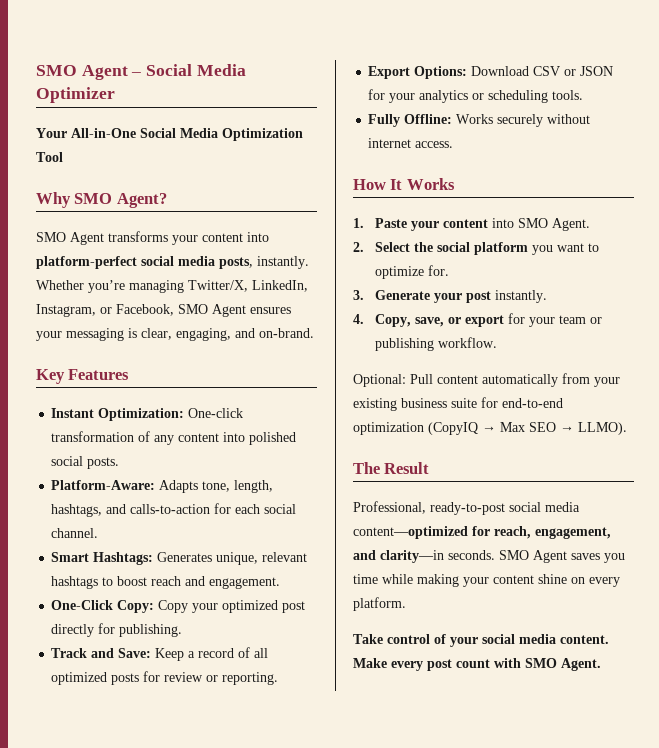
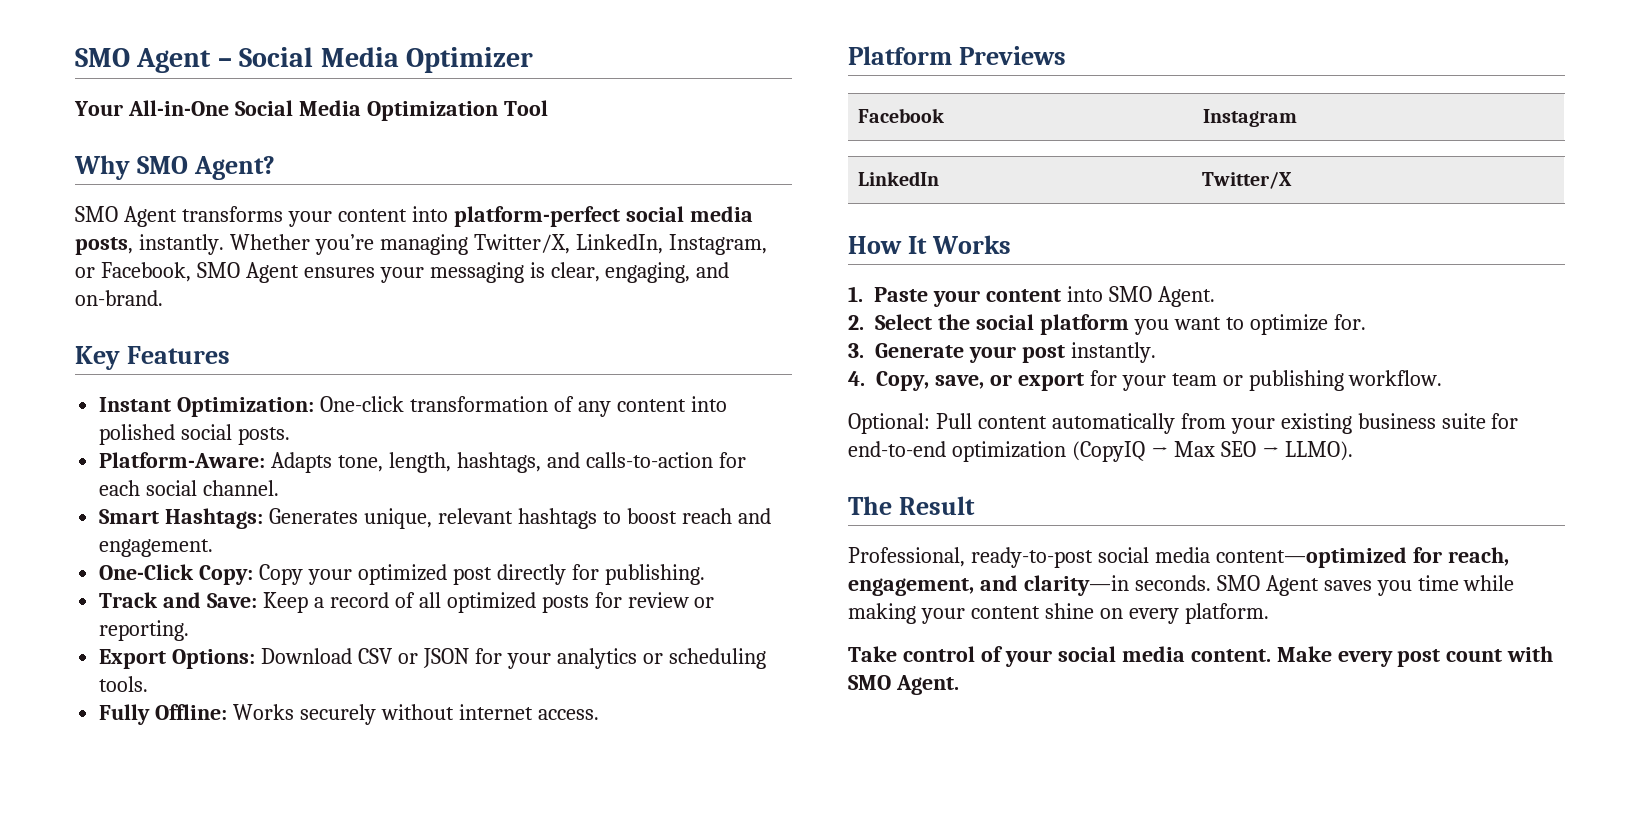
+ Platform Previews
+ Facebook | Instagram
+ LinkedIn | Twitter/X

